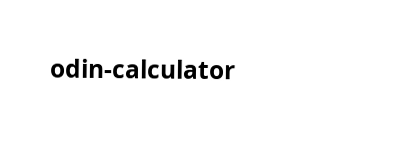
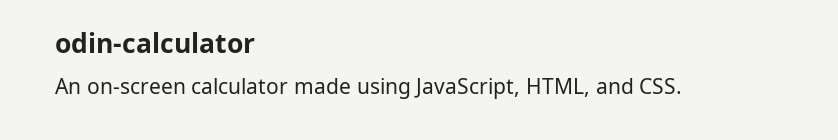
+ An on-screen calculator made using JavaScript, HTML, and CSS.

